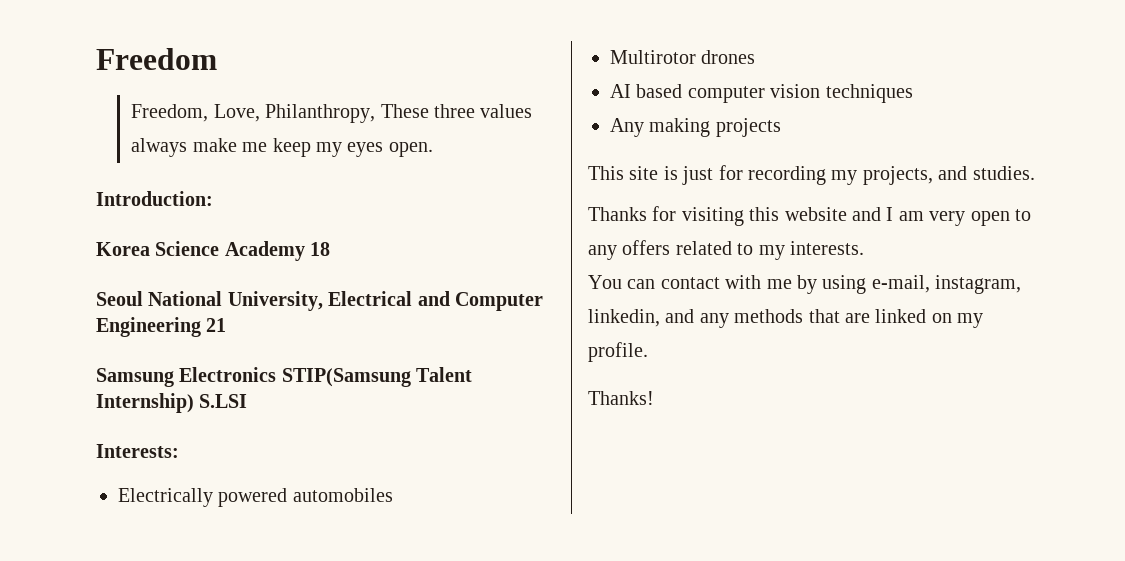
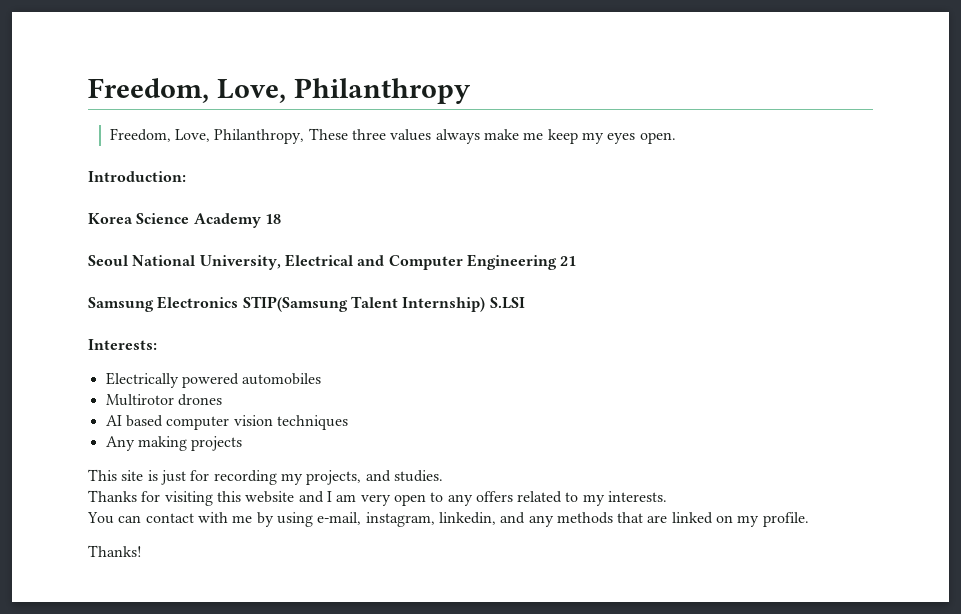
- Freedom
+ Freedom, Love, Philanthropy

